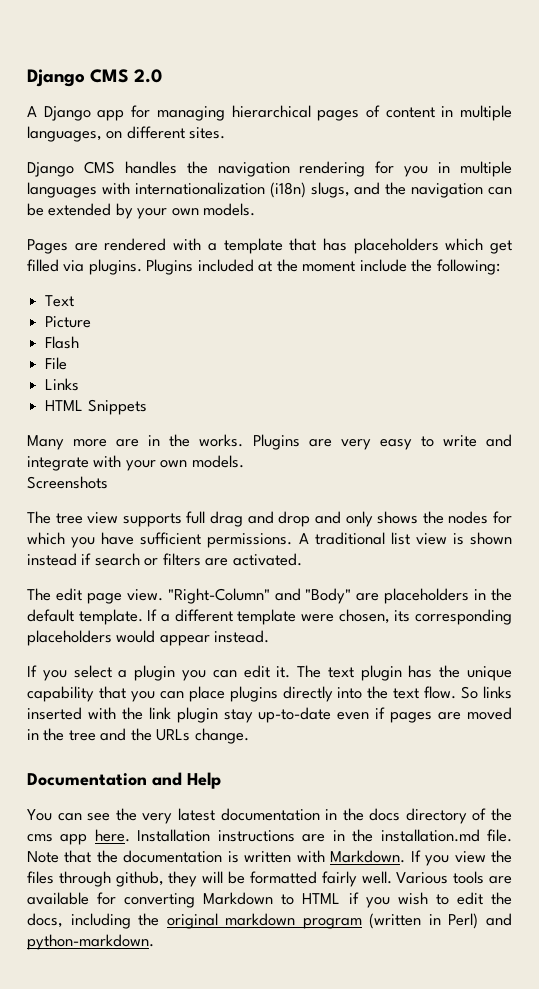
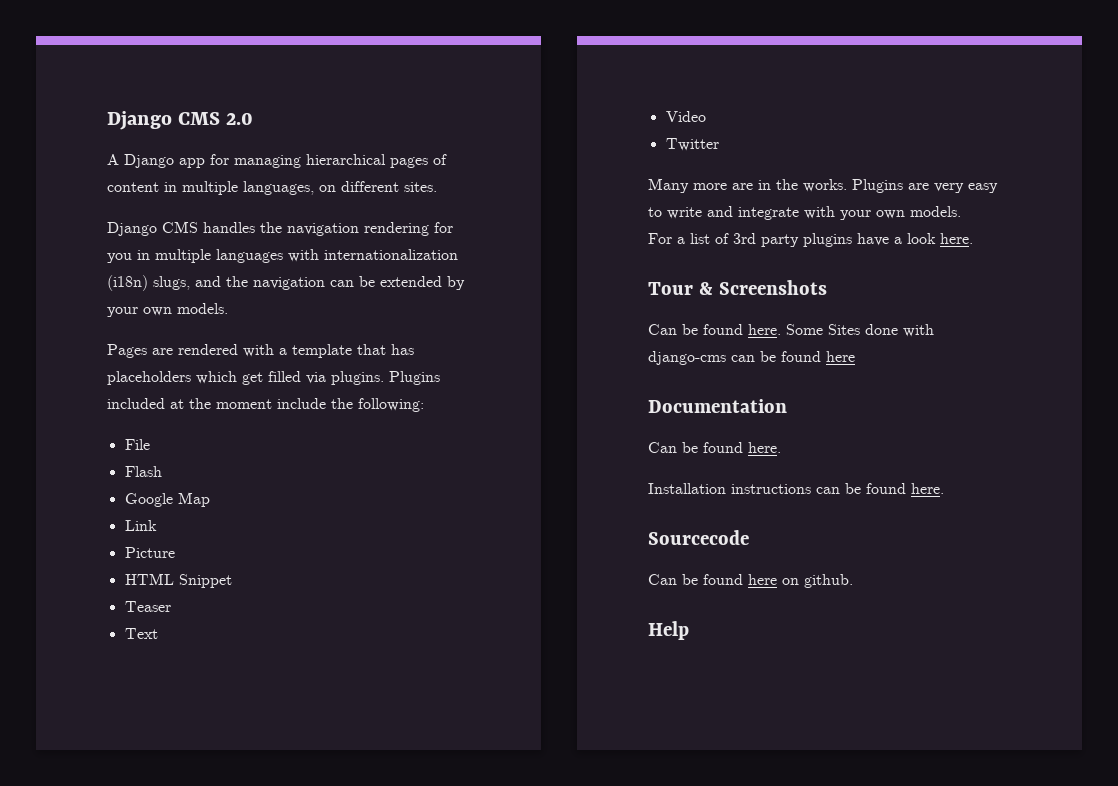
+ File
+ Flash
+ Google Map
+ Link
+ Picture
+ HTML Snippet
+ Teaser
  Text
- Picture
- Flash
- File
- Links
- HTML Snippets
+ Video
+ Twitter
- Screenshots
- The tree view supports full drag and drop and only shows the nodes for which you have sufficient permissions. A traditional list view is shown instead if search or filters are activated.
- The edit page view. "Right-Column" and "Body" are placeholders in the default template. If a different template were chosen, its corresponding placeholders would appear instead.
- If you select a plugin you can edit it. The text plugin has the unique capability that you can place plugins directly into the text flow. So links inserted with the link plugin stay up-to-date even if pages are moved in the tree and the URLs change.
- Documentation and Help
- You can see the very latest documentation in the docs directory of the cms app here. Installation instructions are in the installation.md file. Note that the documentation is written with Markdown. If you view the files through github, they will be formatted fairly well. Various tools are available for converting Markdown to HTML if you wish to edit the docs, including the original markdown program (written in Perl) and python-markdown.
+ For a list of 3rd party plugins have a look here.
+ Tour & Screenshots
+ Can be found here. Some Sites done with django-cms can be found here
+ Documentation
+ Can be found here.
+ Installation instructions can be found here.
+ Sourcecode
+ Can be found here on github.
+ Help

